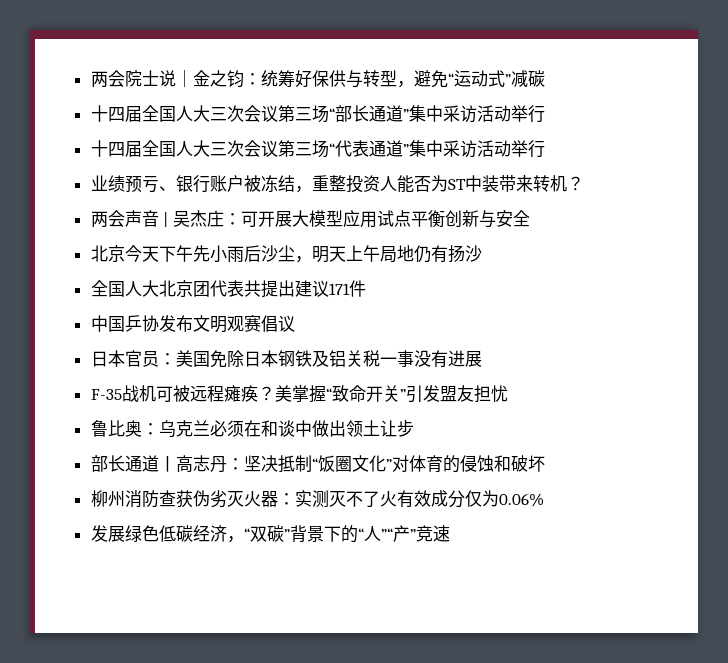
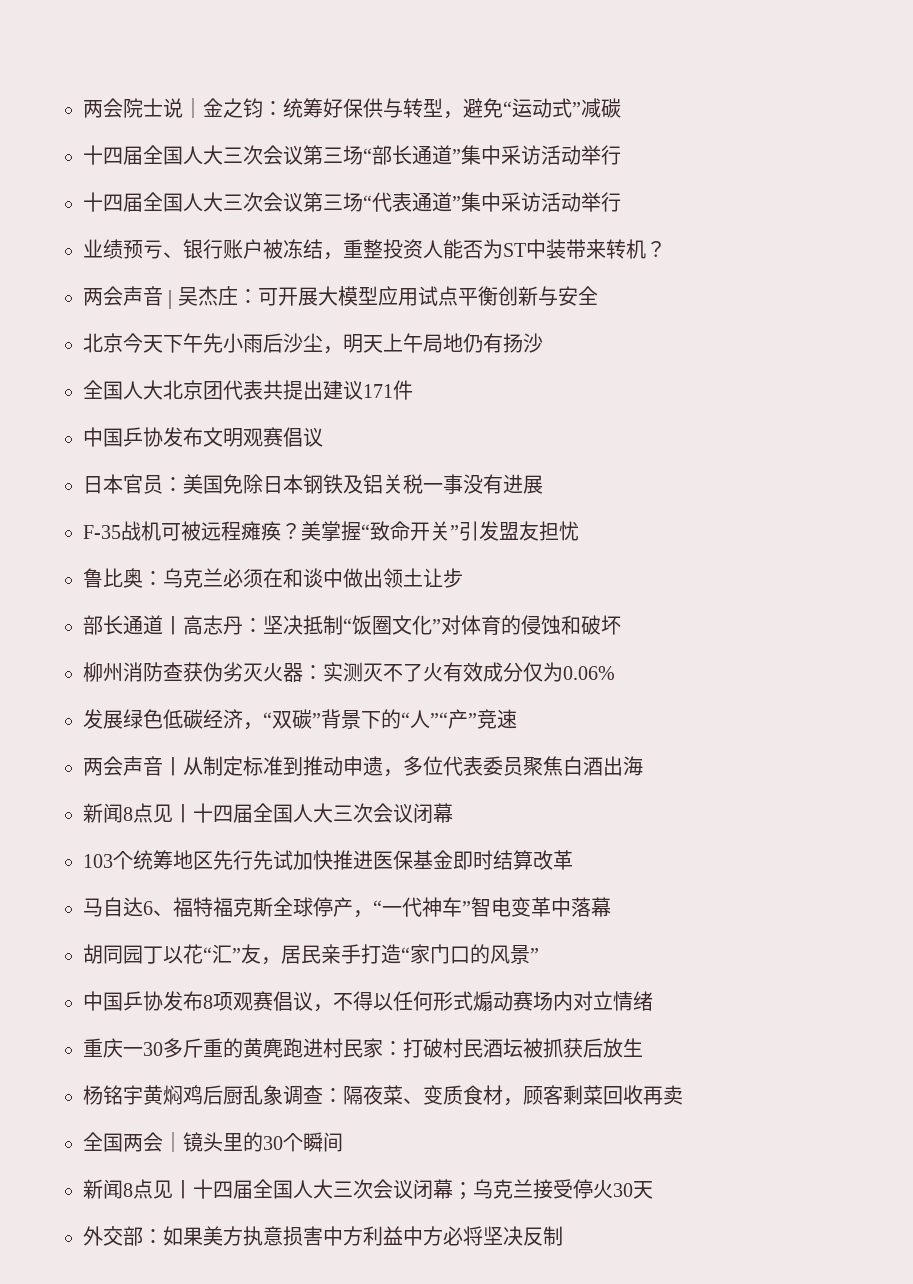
+ 两会声音丨从制定标准到推动申遗，多位代表委员聚焦白酒出海
+ 新闻8点见丨十四届全国人大三次会议闭幕
+ 103个统筹地区先行先试加快推进医保基金即时结算改革
+ 马自达6、福特福克斯全球停产，“一代神车”智电变革中落幕
+ 胡同园丁以花“汇”友，居民亲手打造“家门口的风景”
+ 中国乒协发布8项观赛倡议，不得以任何形式煽动赛场内对立情绪
+ 重庆一30多斤重的黄麂跑进村民家：打破村民酒坛被抓获后放生
+ 杨铭宇黄焖鸡后厨乱象调查：隔夜菜、变质食材，顾客剩菜回收再卖
+ 全国两会｜镜头里的30个瞬间
+ 新闻8点见丨十四届全国人大三次会议闭幕；乌克兰接受停火30天
+ 外交部：如果美方执意损害中方利益中方必将坚决反制

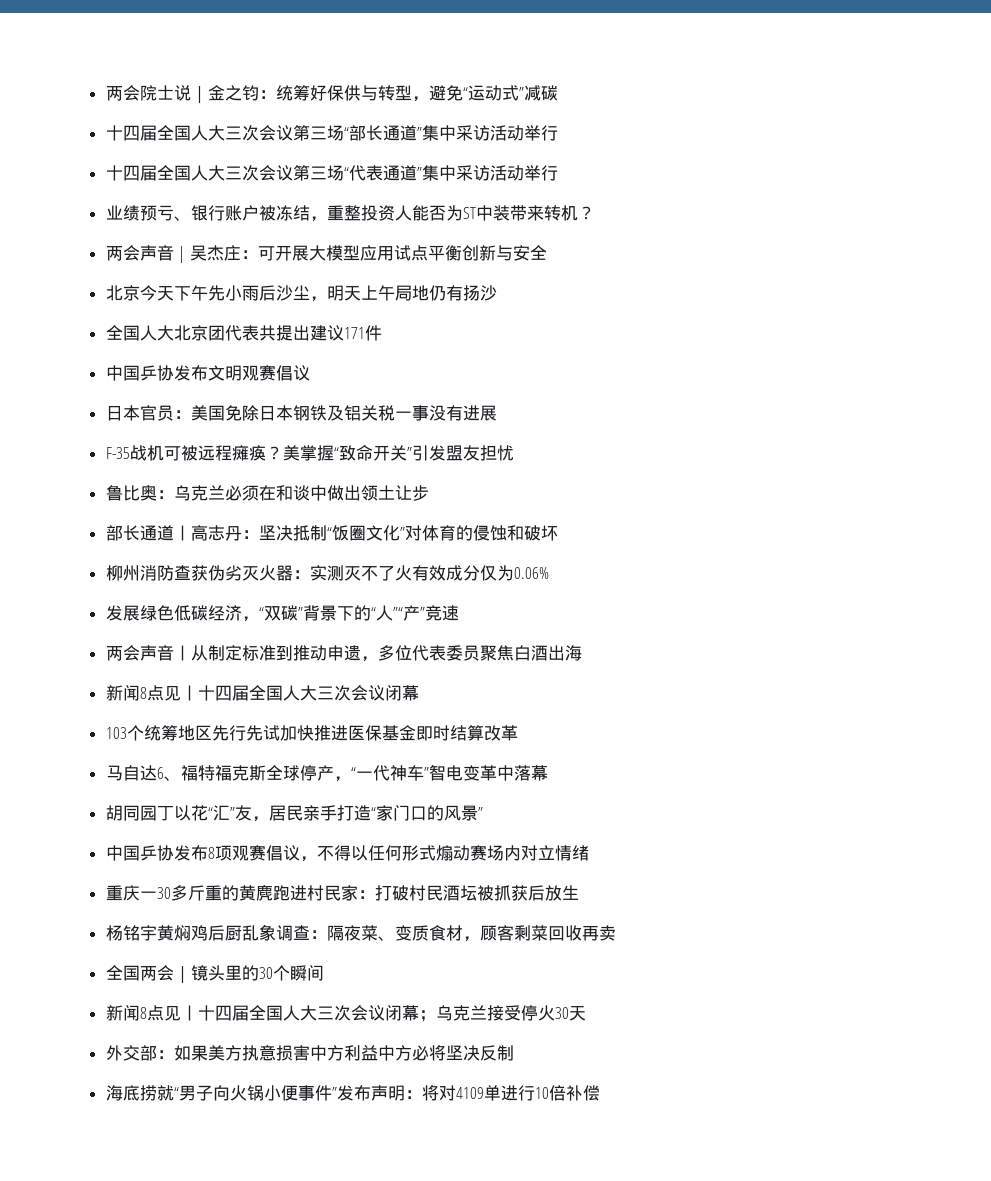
+ 海底捞就“男子向火锅小便事件”发布声明：将对4109单进行10倍补偿

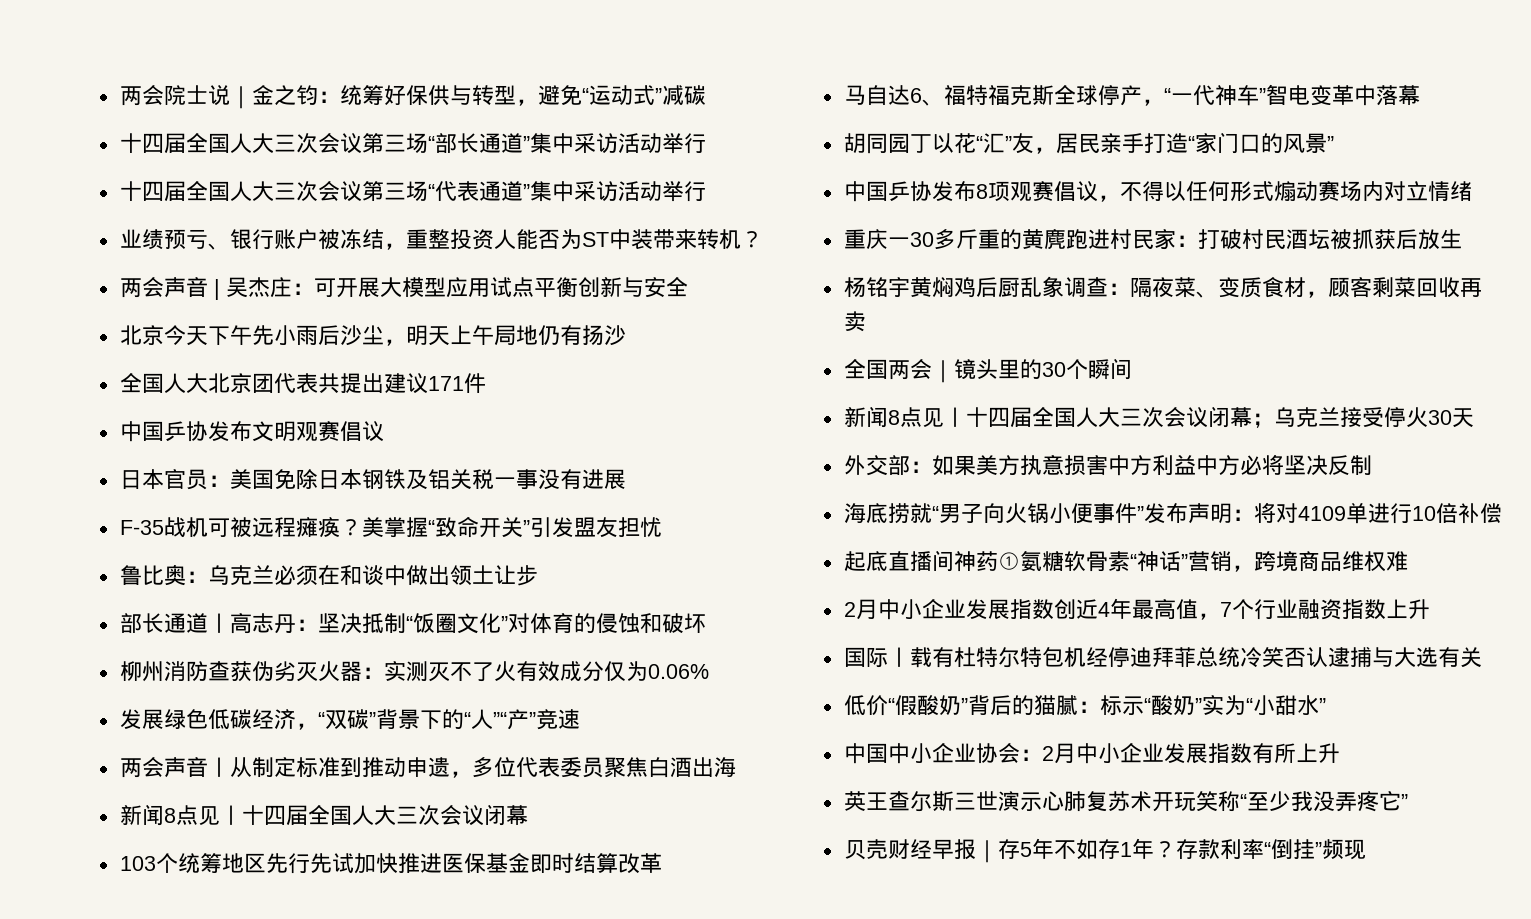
+ 起底直播间神药①氨糖软骨素“神话”营销，跨境商品维权难
+ 2月中小企业发展指数创近4年最高值，7个行业融资指数上升
+ 国际丨载有杜特尔特包机经停迪拜菲总统冷笑否认逮捕与大选有关
+ 低价“假酸奶”背后的猫腻：标示“酸奶”实为“小甜水”
+ 中国中小企业协会：2月中小企业发展指数有所上升
+ 英王查尔斯三世演示心肺复苏术开玩笑称“至少我没弄疼它”
+ 贝壳财经早报｜存5年不如存1年？存款利率“倒挂”频现

